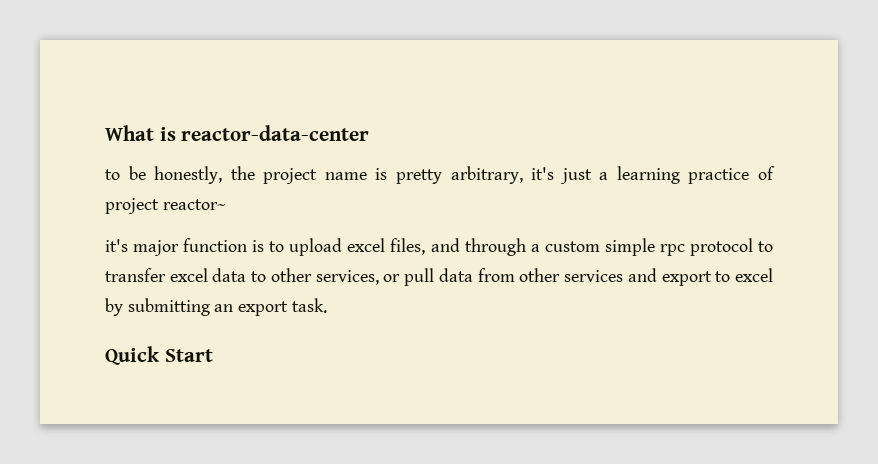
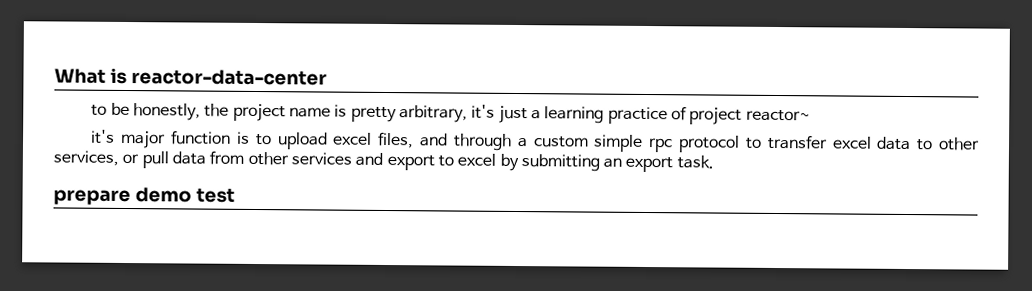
- Quick Start
+ prepare demo test

